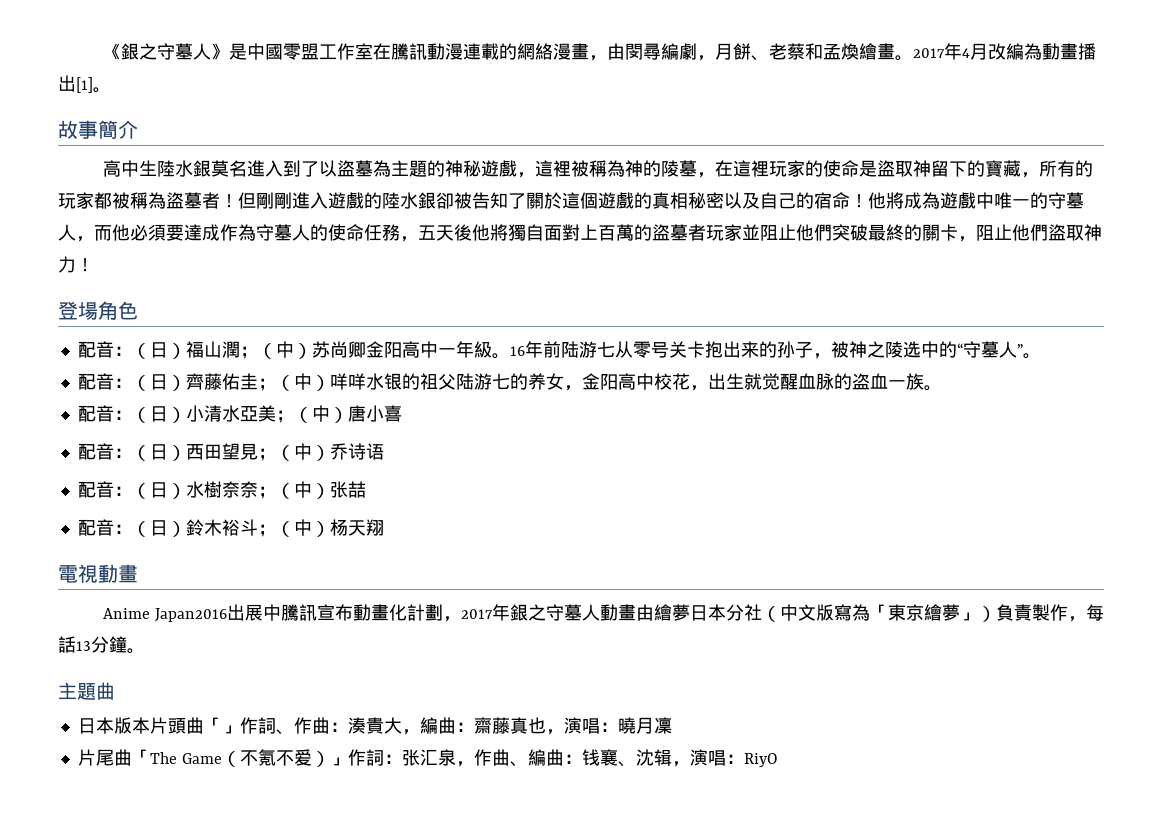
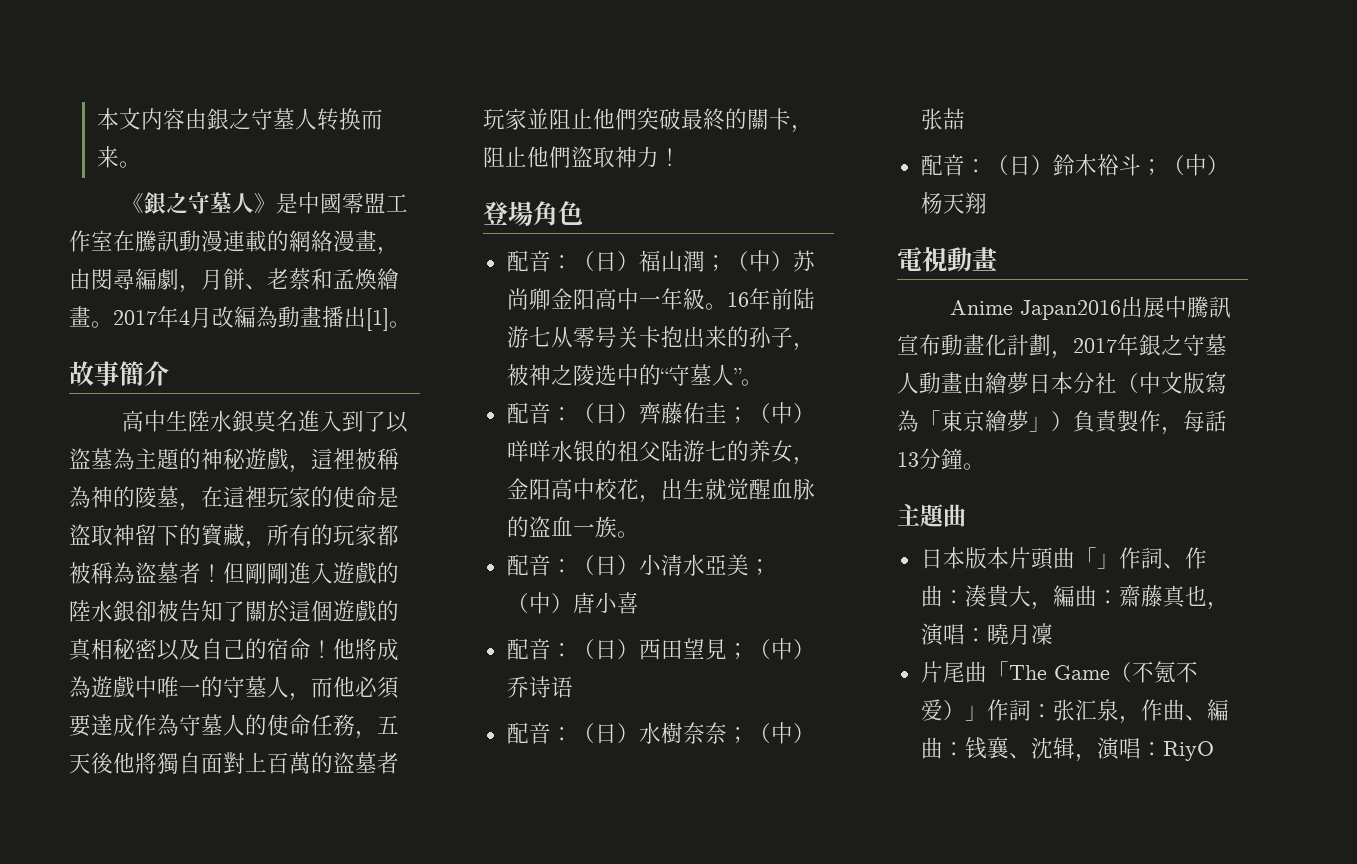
+ 本文内容由銀之守墓人转换而来。

